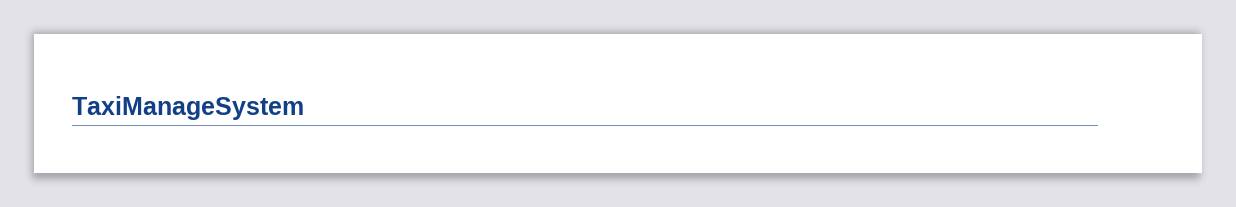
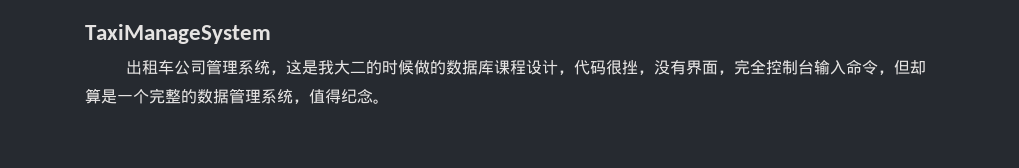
+ 出租车公司管理系统，这是我大二的时候做的数据库课程设计，代码很挫，没有界面，完全控制台输入命令，但却算是一个完整的数据管理系统，值得纪念。

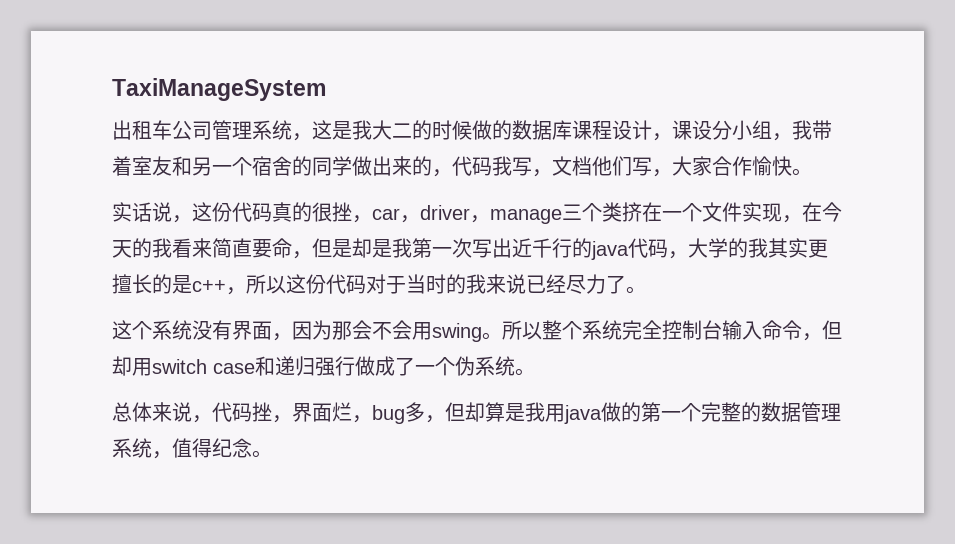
- 出租车公司管理系统，这是我大二的时候做的数据库课程设计，代码很挫，没有界面，完全控制台输入命令，但却算是一个完整的数据管理系统，值得纪念。
+ 出租车公司管理系统，这是我大二的时候做的数据库课程设计，课设分小组，我带着室友和另一个宿舍的同学做出来的，代码我写，文档他们写，大家合作愉快。
+ 实话说，这份代码真的很挫，car，driver，manage三个类挤在一个文件实现，在今天的我看来简直要命，但是却是我第一次写出近千行的java代码，大学的我其实更擅长的是c++，所以这份代码对于当时的我来说已经尽力了。
+ 这个系统没有界面，因为那会不会用swing。所以整个系统完全控制台输入命令，但却用switch case和递归强行做成了一个伪系统。
+ 总体来说，代码挫，界面烂，bug多，但却算是我用java做的第一个完整的数据管理系统，值得纪念。

